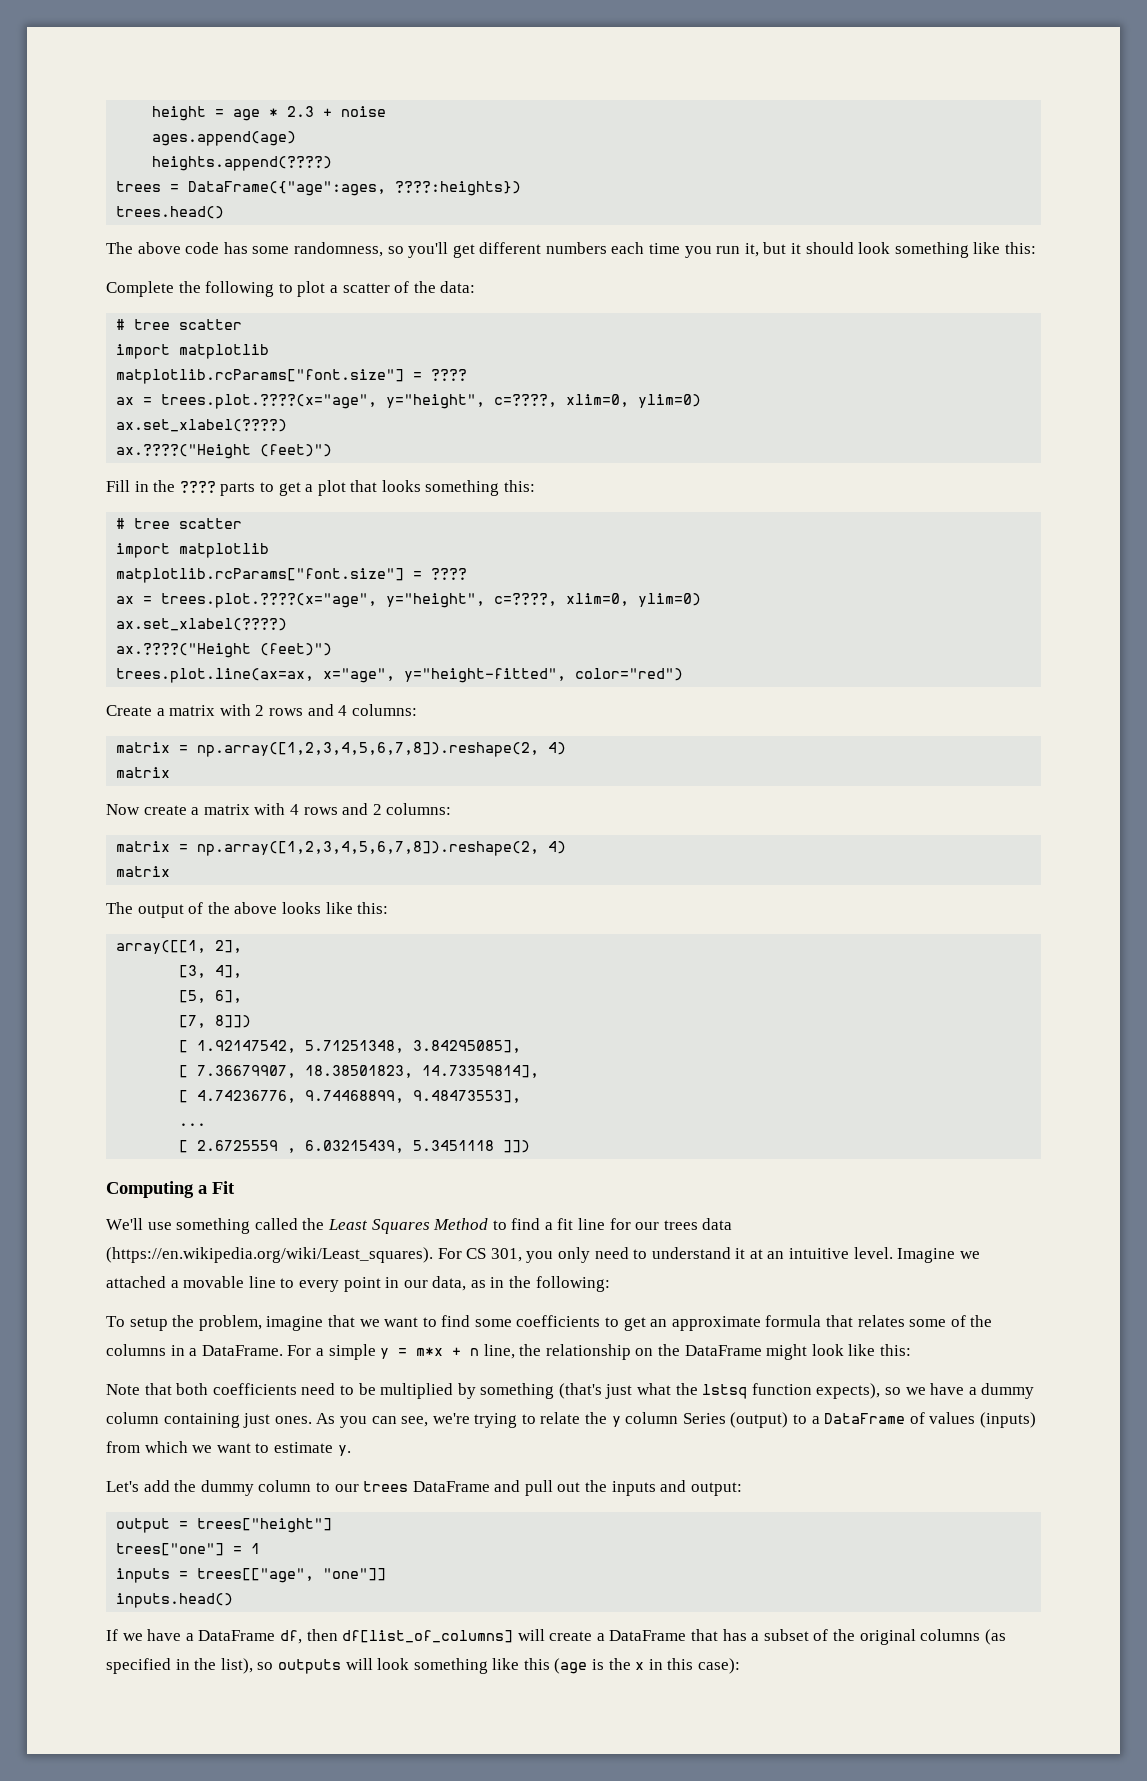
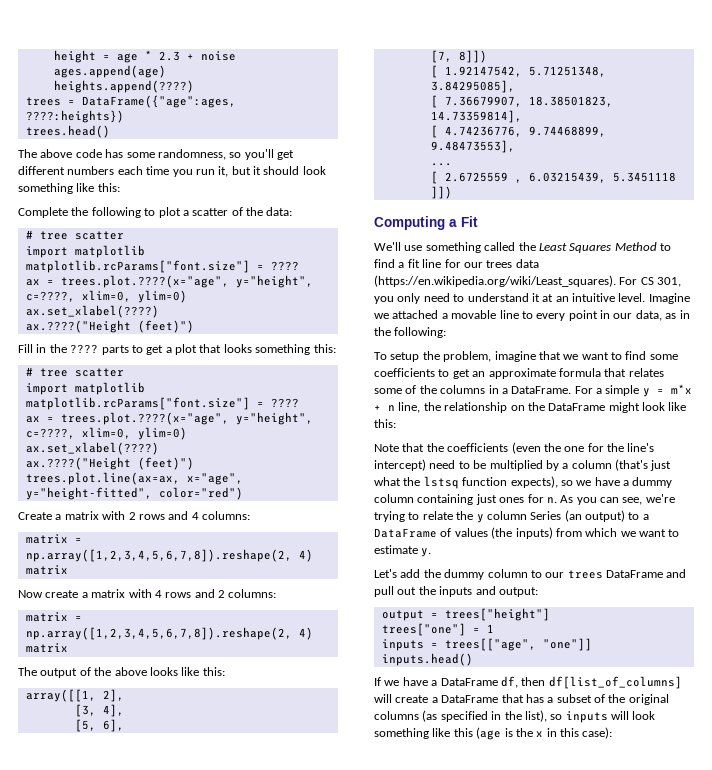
- Note that both coefficients need to be multiplied by something (that's just what the lstsq function expects), so we have a dummy column containing just ones.
+ Note that the coefficients (even the one for the line's intercept) need to be multiplied by a column (that's just what the lstsq function expects), so we have a dummy column containing just ones for n.
- As you can see, we're trying to relate the y column Series (output) to a DataFrame of values (inputs) from which we want to estimate y.
+ As you can see, we're trying to relate the y column Series (an output) to a DataFrame of values (the inputs) from which we want to estimate y.
- If we have a DataFrame df, then df[list_of_columns] will create a DataFrame that has a subset of the original columns (as specified in the list), so outputs will look something like this (age is the x in this case):
+ If we have a DataFrame df, then df[list_of_columns] will create a DataFrame that has a subset of the original columns (as specified in the list), so inputs will look something like this (age is the x in this case):

